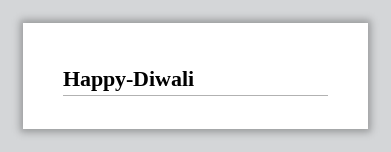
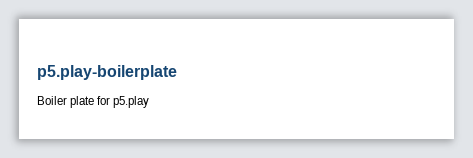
- Happy-Diwali
+ p5.play-boilerplate
+ Boiler plate for p5.play

